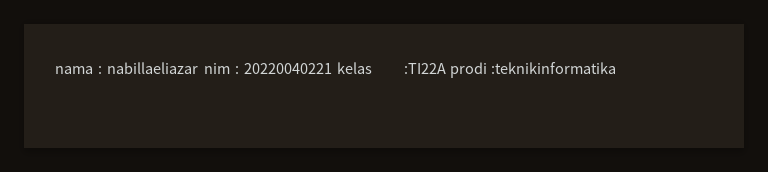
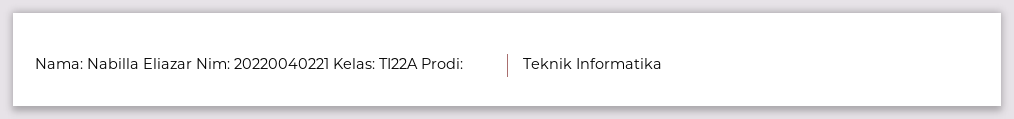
- nama : nabillaeliazar nim : 20220040221 kelas :TI22A prodi :teknikinformatika
+ Nama: Nabilla Eliazar Nim: 20220040221 Kelas: TI22A Prodi: Teknik Informatika

